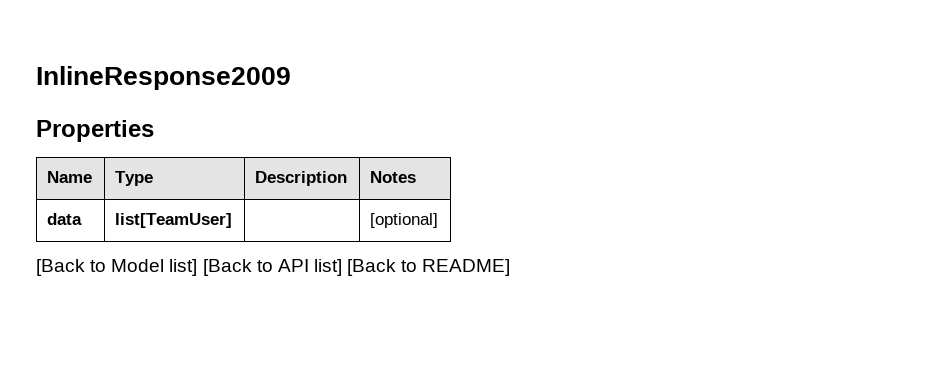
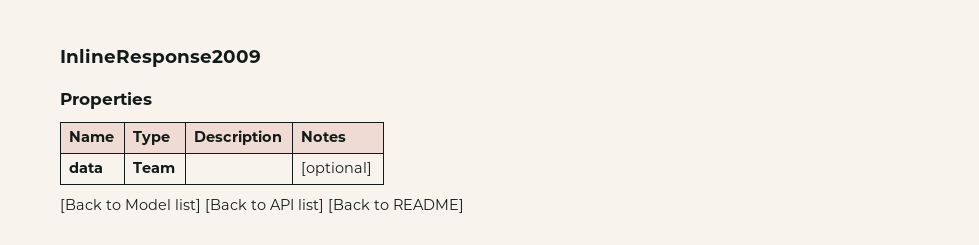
- data | list[TeamUser] | | [optional]
+ data | Team | | [optional]

